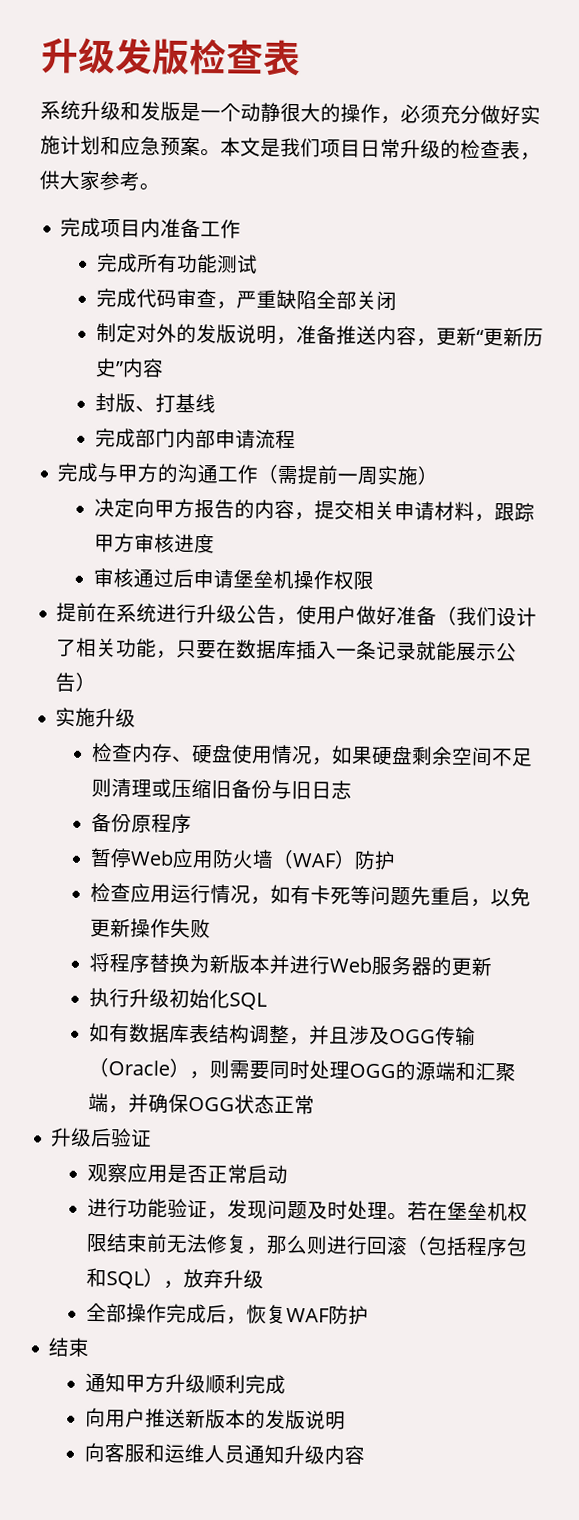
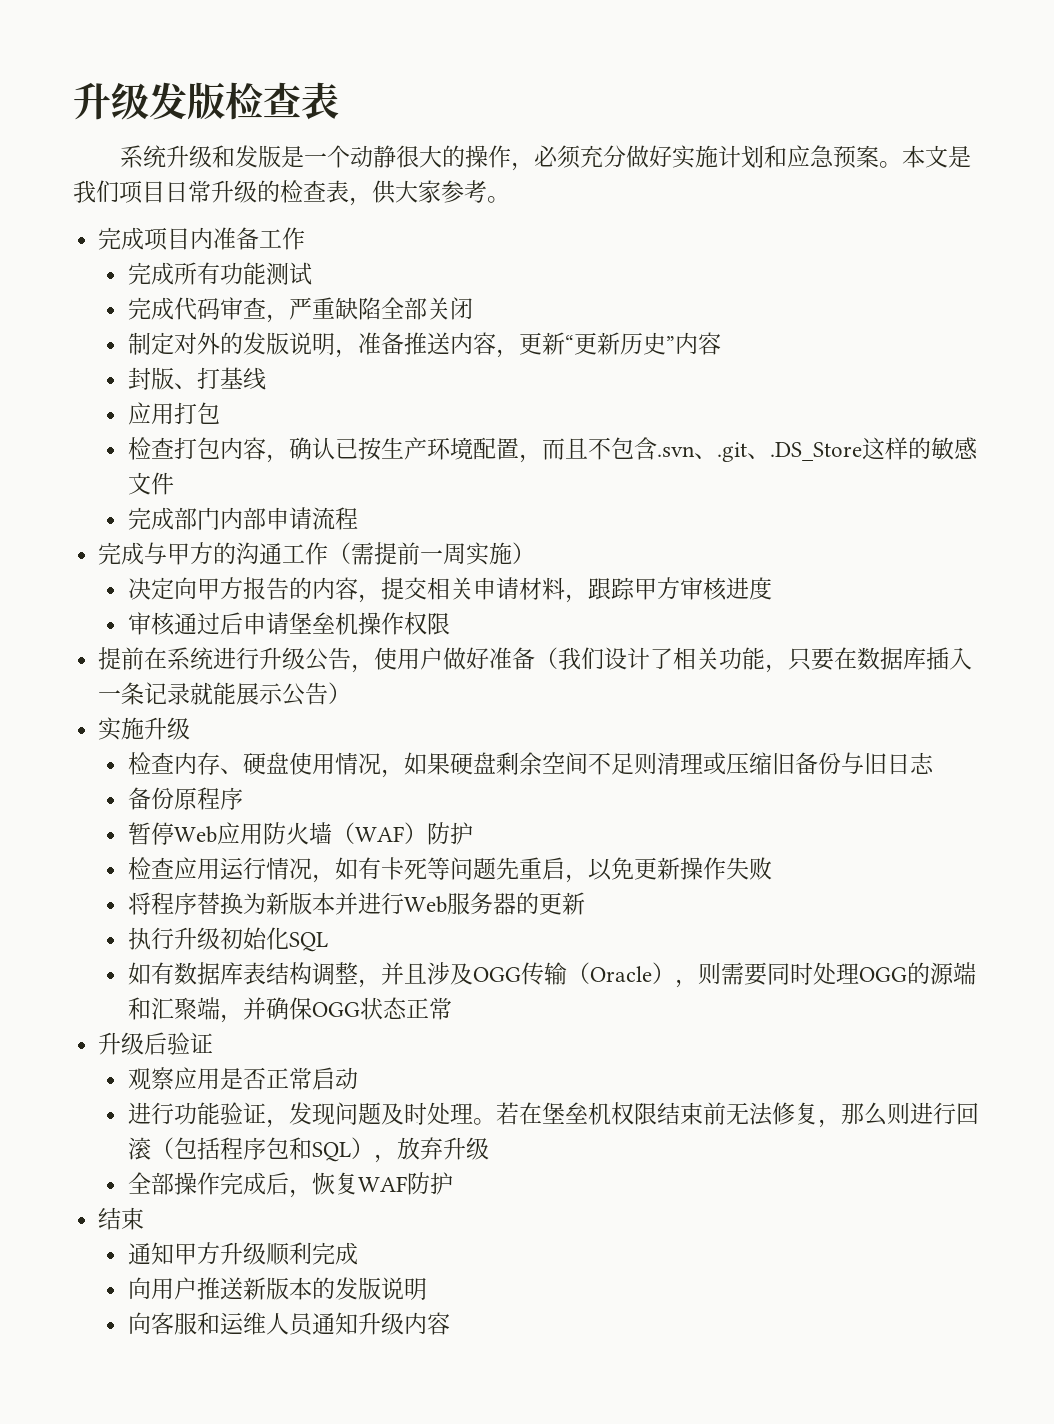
+ 应用打包
+ 检查打包内容，确认已按生产环境配置，而且不包含.svn、.git、.DS_Store这样的敏感文件

